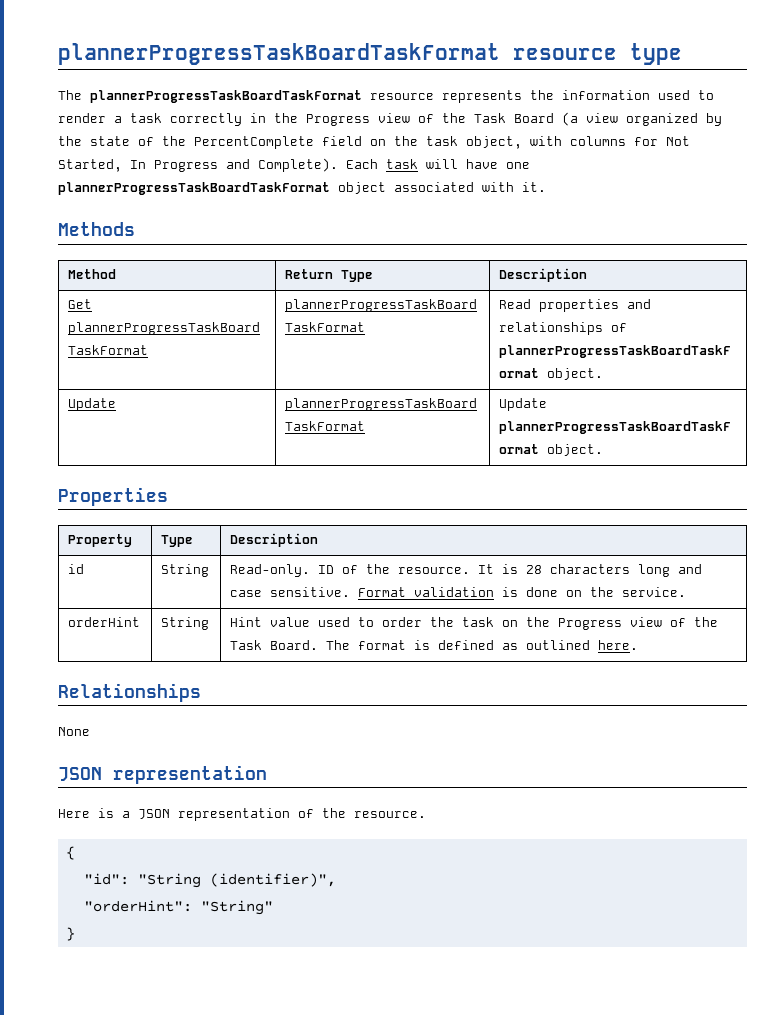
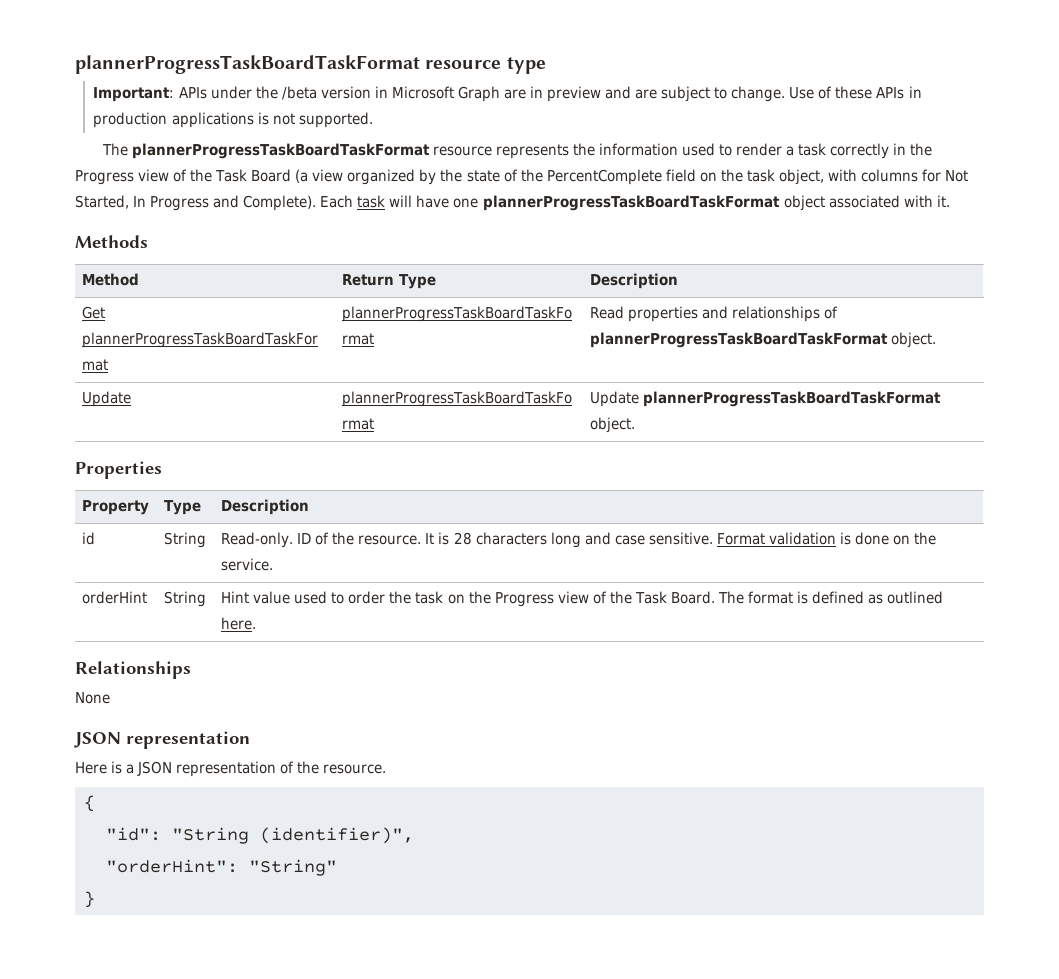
+ Important: APIs under the /beta version in Microsoft Graph are in preview and are subject to change. Use of these APIs in production applications is not supported.

